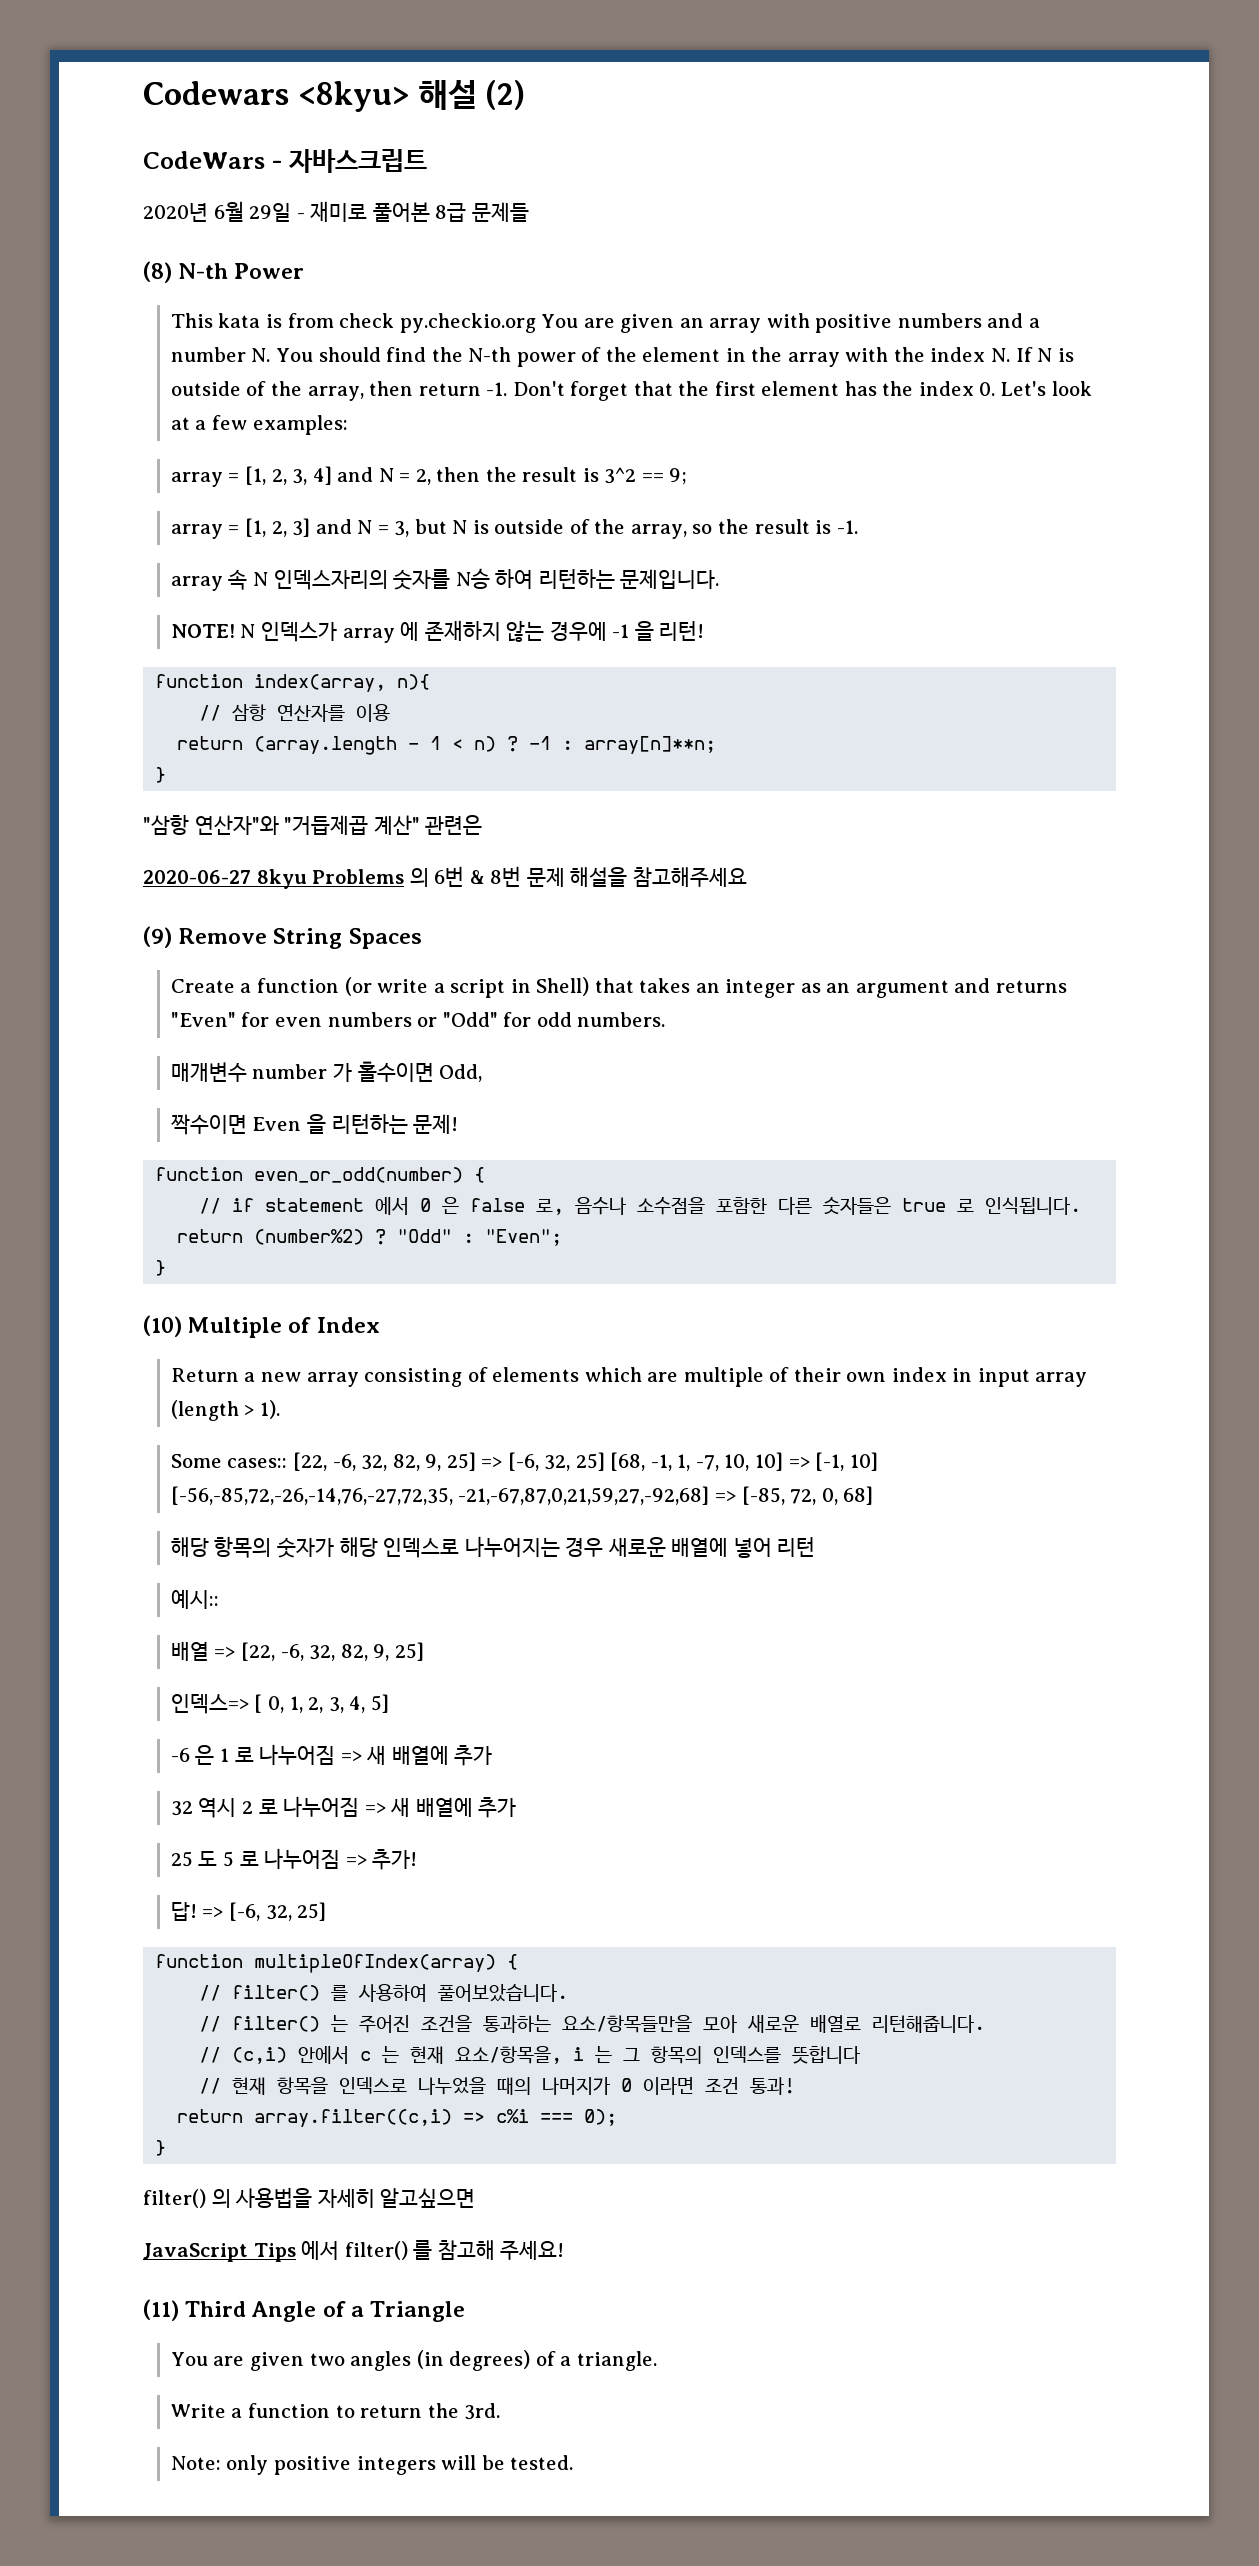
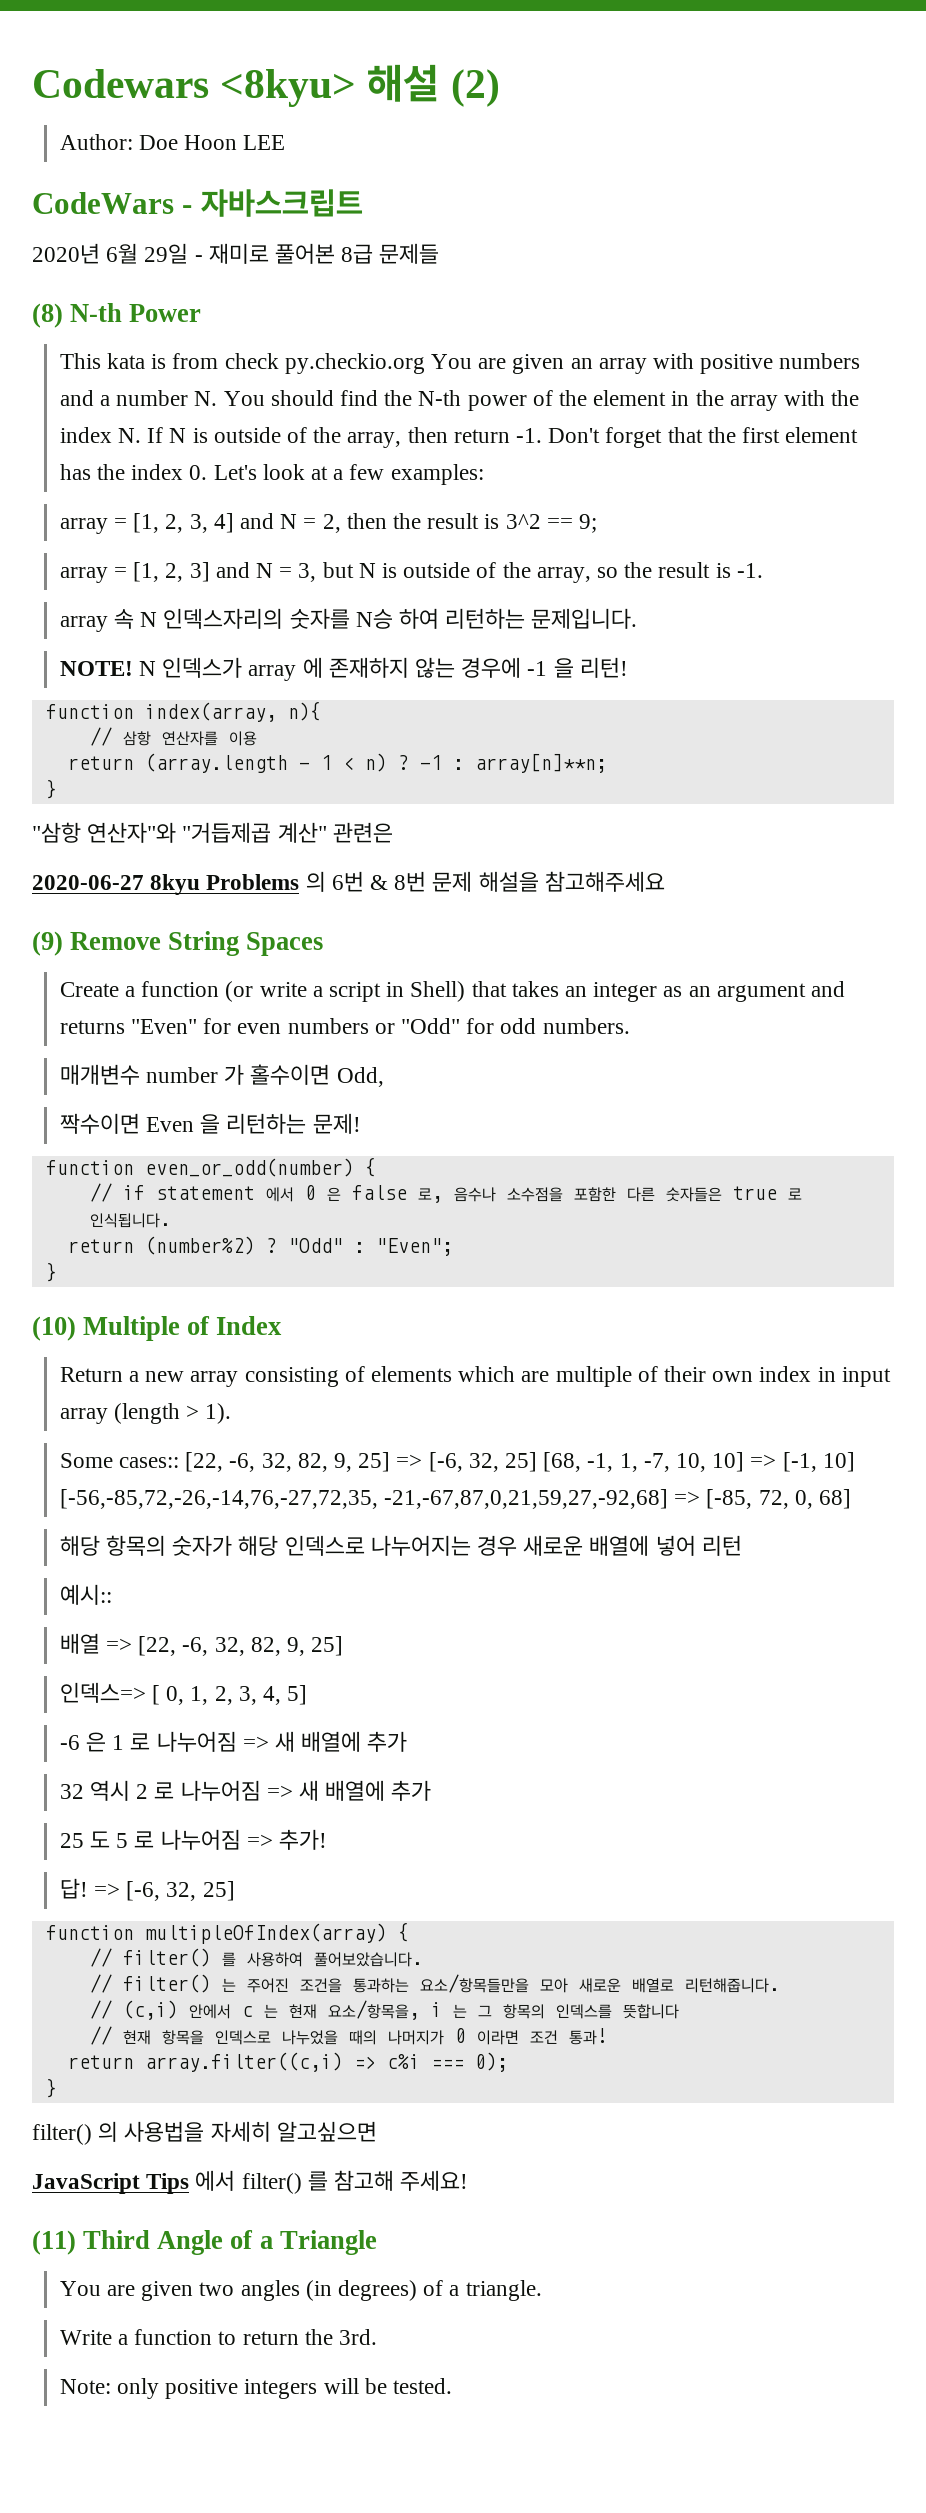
+ Author: Doe Hoon LEE

